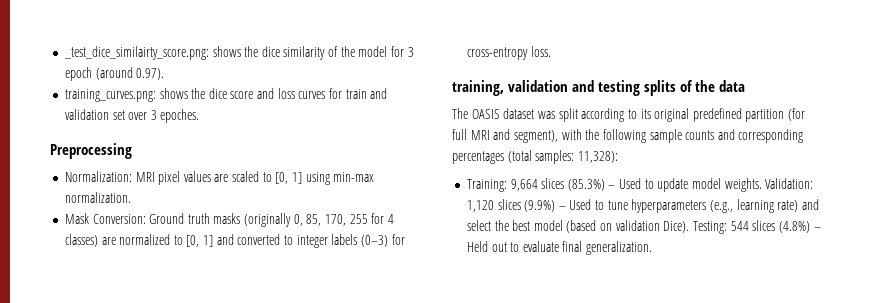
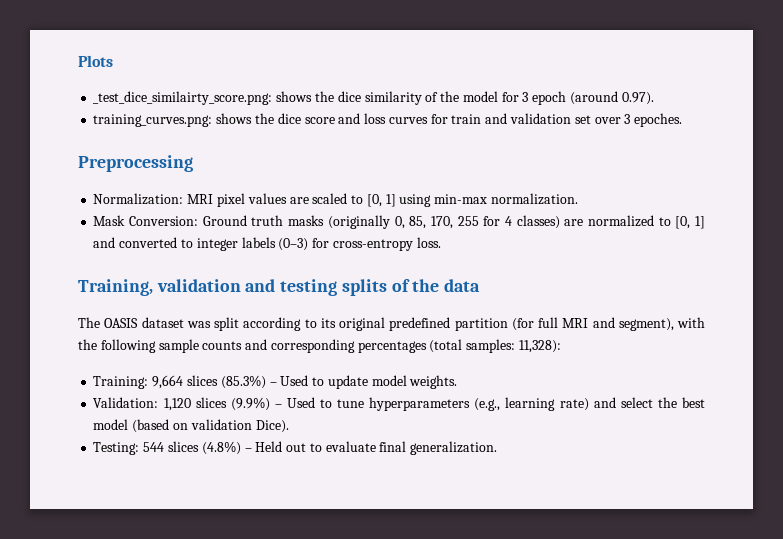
+ Plots
- training, validation and testing splits of the data
+ Training, validation and testing splits of the data
- Training: 9,664 slices (85.3%) – Used to update model weights. Validation: 1,120 slices (9.9%) – Used to tune hyperparameters (e.g., learning rate) and select the best model (based on validation Dice). Testing: 544 slices (4.8%) – Held out to evaluate final generalization.
+ Training: 9,664 slices (85.3%) – Used to update model weights.
+ Validation: 1,120 slices (9.9%) – Used to tune hyperparameters (e.g., learning rate) and select the best model (based on validation Dice).
+ Testing: 544 slices (4.8%) – Held out to evaluate final generalization.

